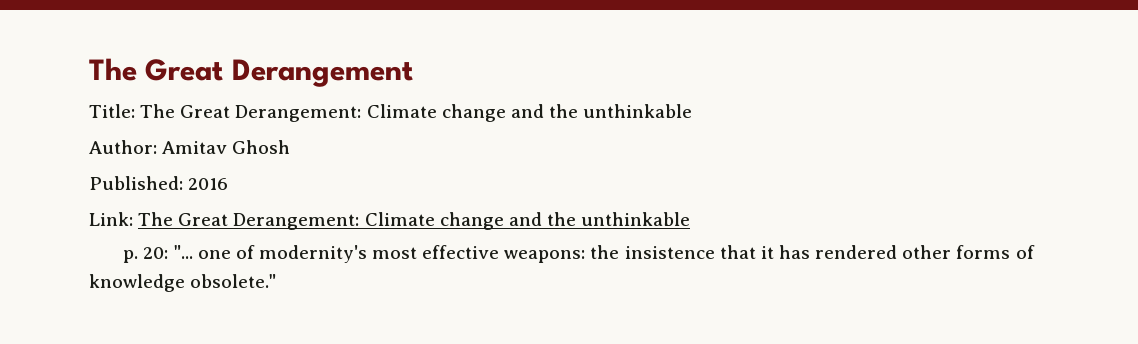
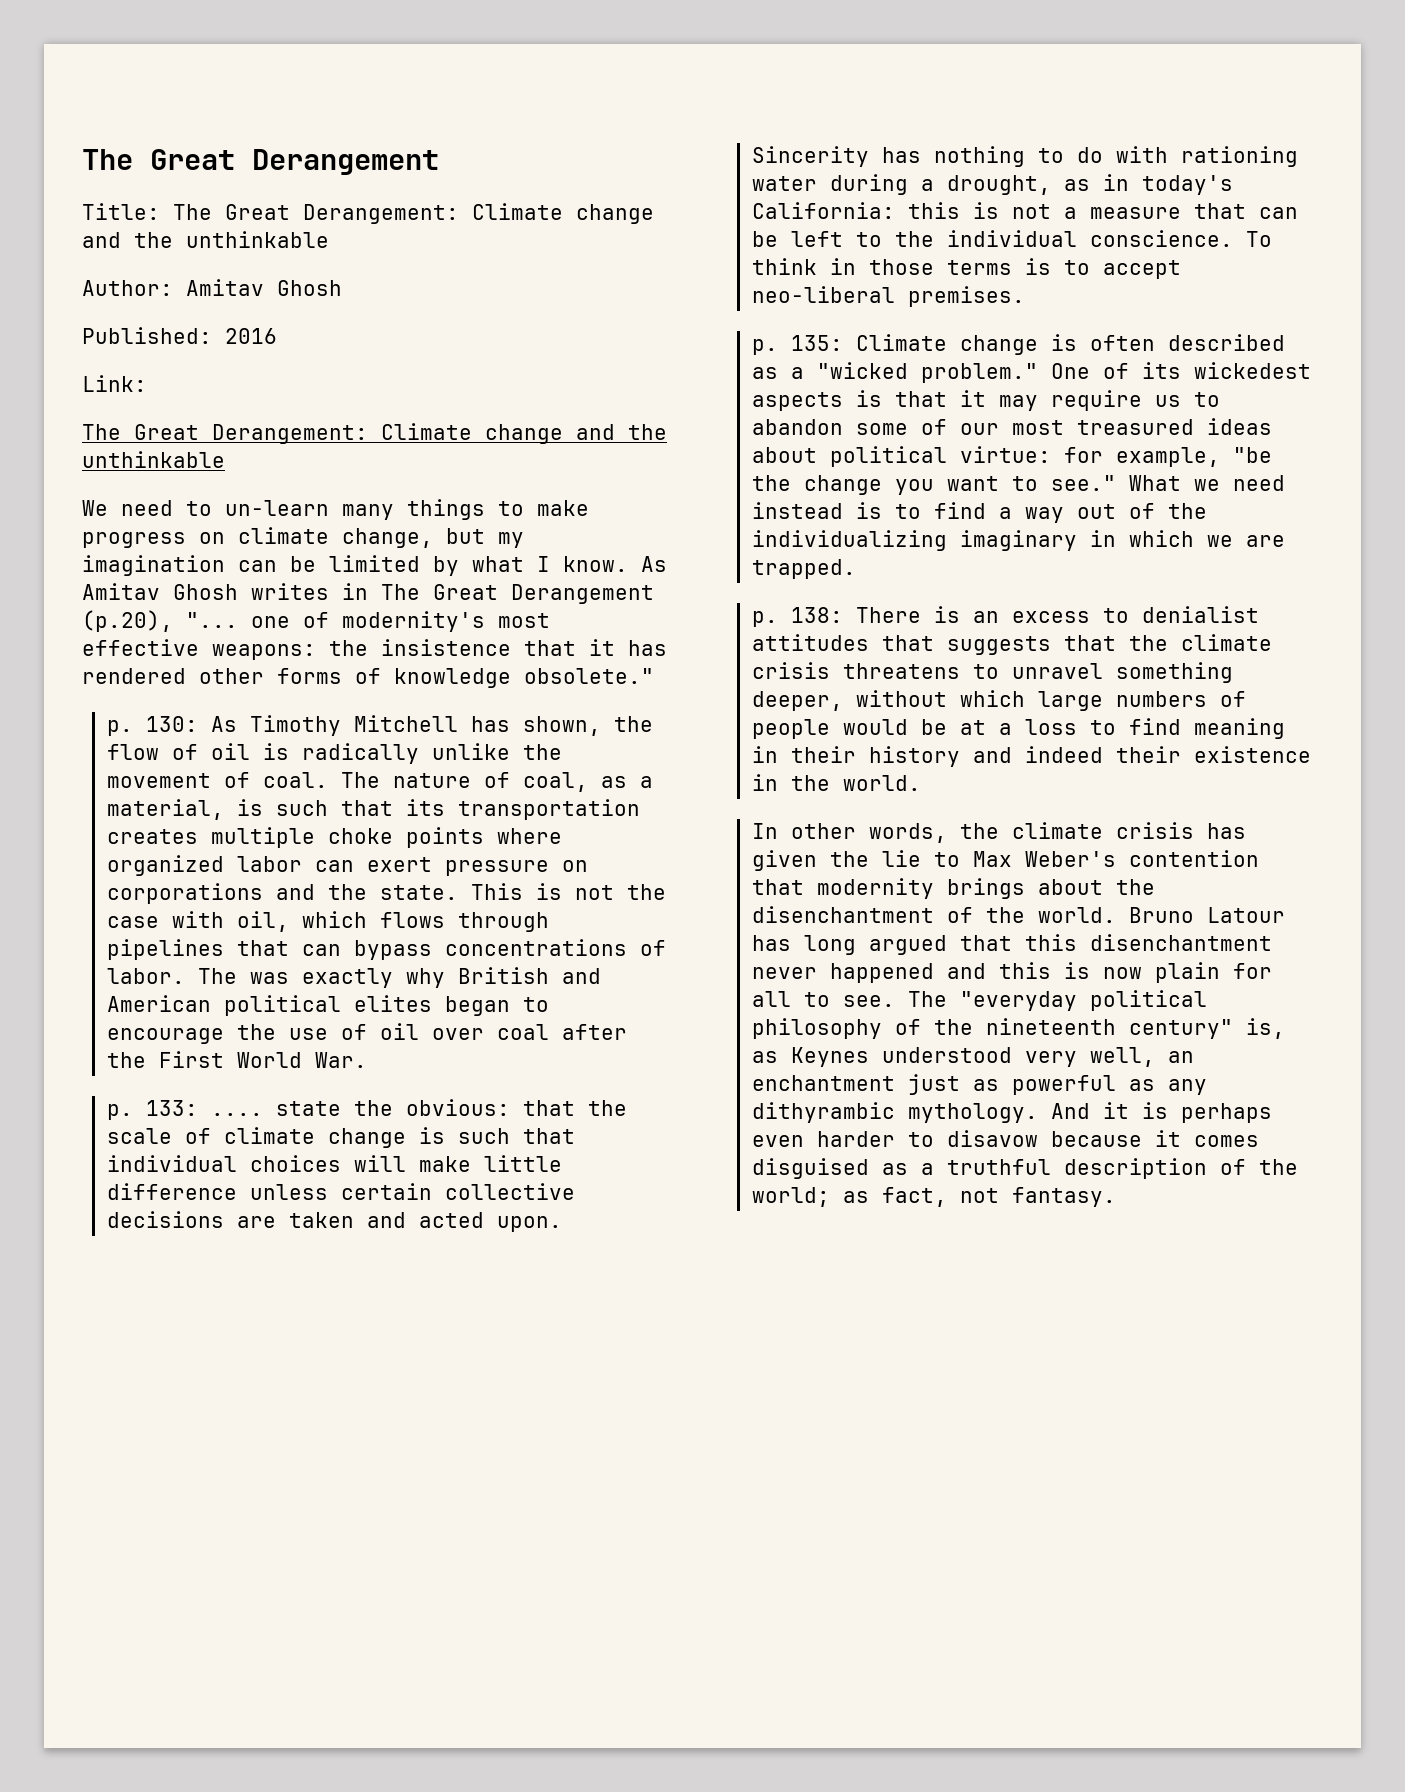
- Link: The Great Derangement: Climate change and the unthinkable
- p. 20: "... one of modernity's most effective weapons: the insistence that it has rendered other forms of knowledge obsolete."
+ Link:
+ The Great Derangement: Climate change and the unthinkable
+ We need to un-learn many things to make progress on climate change, but my imagination can be limited by what I know. As Amitav Ghosh writes in The Great Derangement (p.20), "... one of modernity's most effective weapons: the insistence that it has rendered other forms of knowledge obsolete."
+ p. 130: As Timothy Mitchell has shown, the flow of oil is radically unlike the movement of coal. The nature of coal, as a material, is such that its transportation creates multiple choke points where organized labor can exert pressure on corporations and the state. This is not the case with oil, which flows through pipelines that can bypass concentrations of labor. The was exactly why British and American political elites began to encourage the use of oil over coal after the First World War.
+ p. 133: .... state the obvious: that the scale of climate change is such that individual choices will make little difference unless certain collective decisions are taken and acted upon. Sincerity has nothing to do with rationing water during a drought, as in today's California: this is not a measure that can be left to the individual conscience. To think in those terms is to accept neo-liberal premises.
+ p. 135: Climate change is often described as a "wicked problem." One of its wickedest aspects is that it may require us to abandon some of our most treasured ideas about political virtue: for example, "be the change you want to see." What we need instead is to find a way out of the individualizing imaginary in which we are trapped.
+ p. 138: There is an excess to denialist attitudes that suggests that the climate crisis threatens to unravel something deeper, without which large numbers of people would be at a loss to find meaning in their history and indeed their existence in the world.
+ In other words, the climate crisis has given the lie to Max Weber's contention that modernity brings about the disenchantment of the world. Bruno Latour has long argued that this disenchantment never happened and this is now plain for all to see. The "everyday political philosophy of the nineteenth century" is, as Keynes understood very well, an enchantment just as powerful as any dithyrambic mythology. And it is perhaps even harder to disavow because it comes disguised as a truthful description of the world; as fact, not fantasy.

